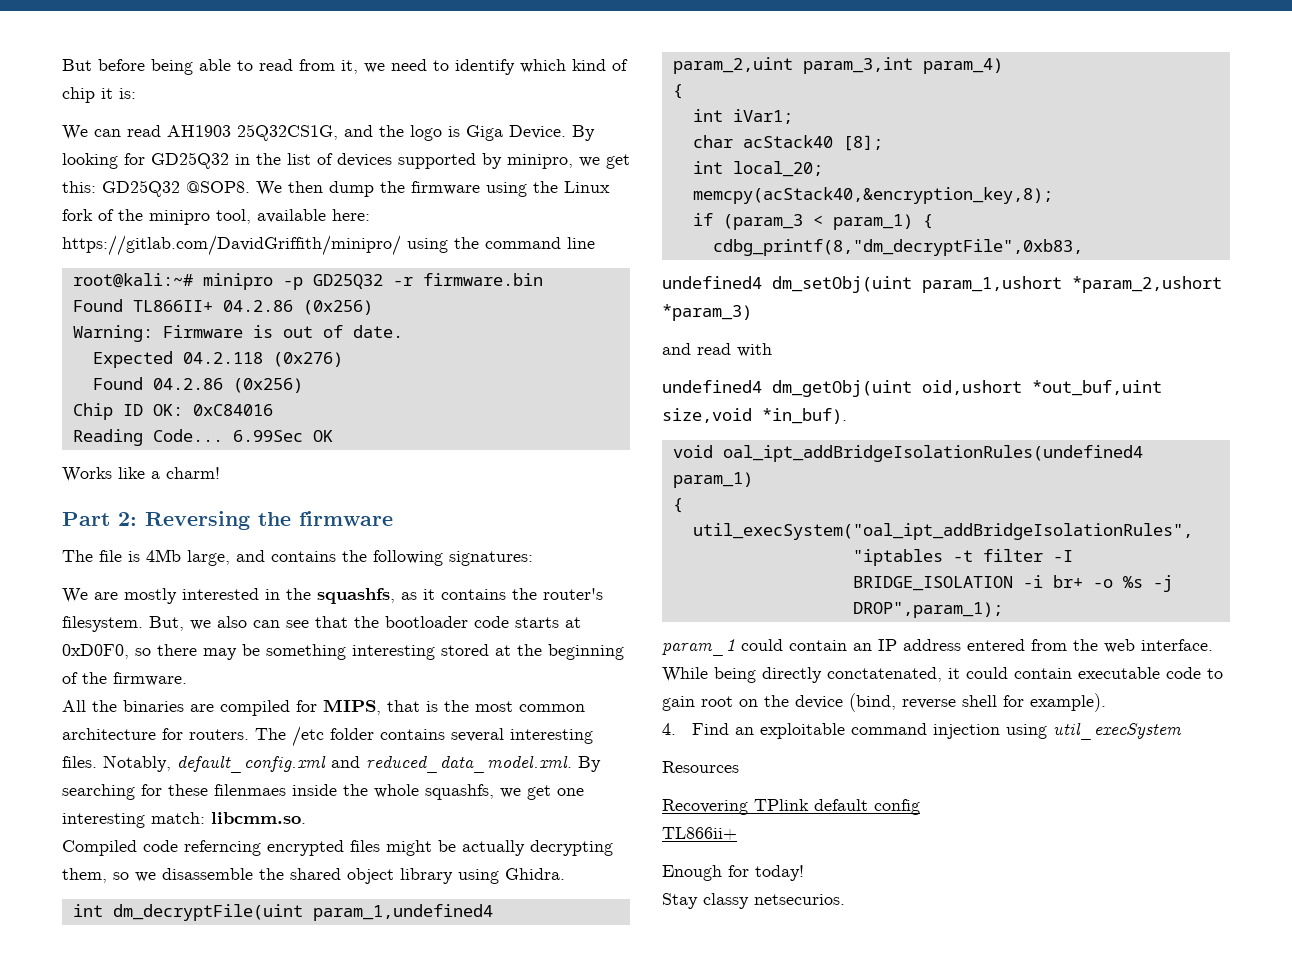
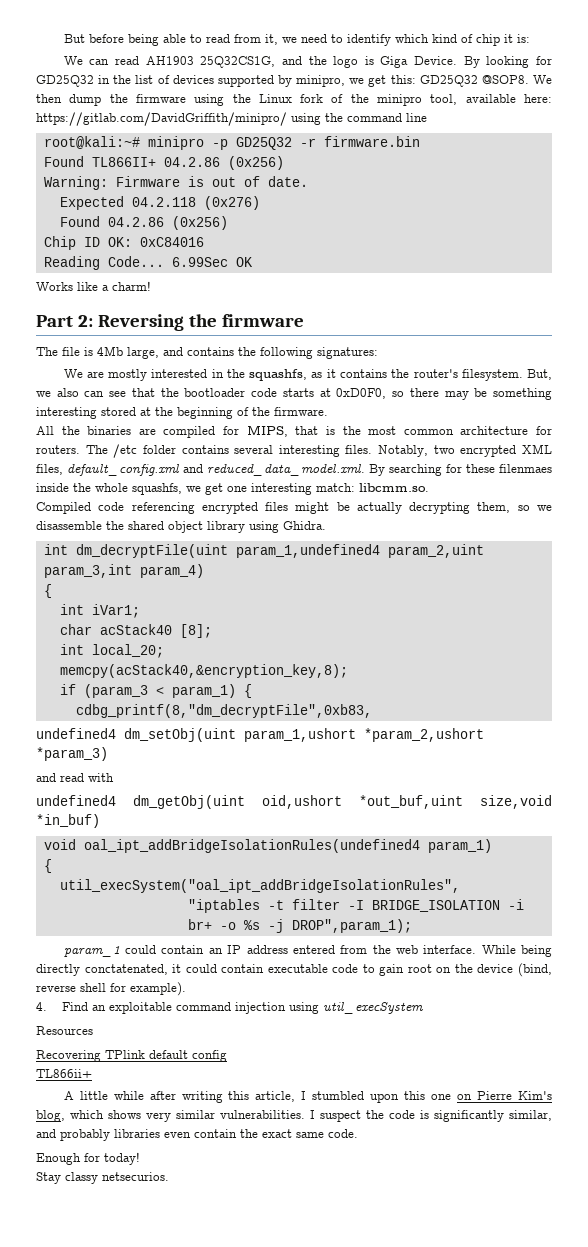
- Notably, default_config.xml and reduced_data_model.xml. By searching for these filenmaes inside the whole squashfs, we get one interesting match: libcmm.so.
+ Notably, two encrypted XML files, default_config.xml and reduced_data_model.xml. By searching for these filenmaes inside the whole squashfs, we get one interesting match: libcmm.so.
- Compiled code referncing encrypted files might be actually decrypting them, so we disassemble the shared object library using Ghidra.
+ Compiled code referencing encrypted files might be actually decrypting them, so we disassemble the shared object library using Ghidra.
- undefined4 dm_getObj(uint oid,ushort *out_buf,uint size,void *in_buf).
+ undefined4 dm_getObj(uint oid,ushort *out_buf,uint size,void *in_buf)
+ A little while after writing this article, I stumbled upon this one on Pierre Kim's blog, which shows very similar vulnerabilities. I suspect the code is significantly similar, and probably libraries even contain the exact same code.

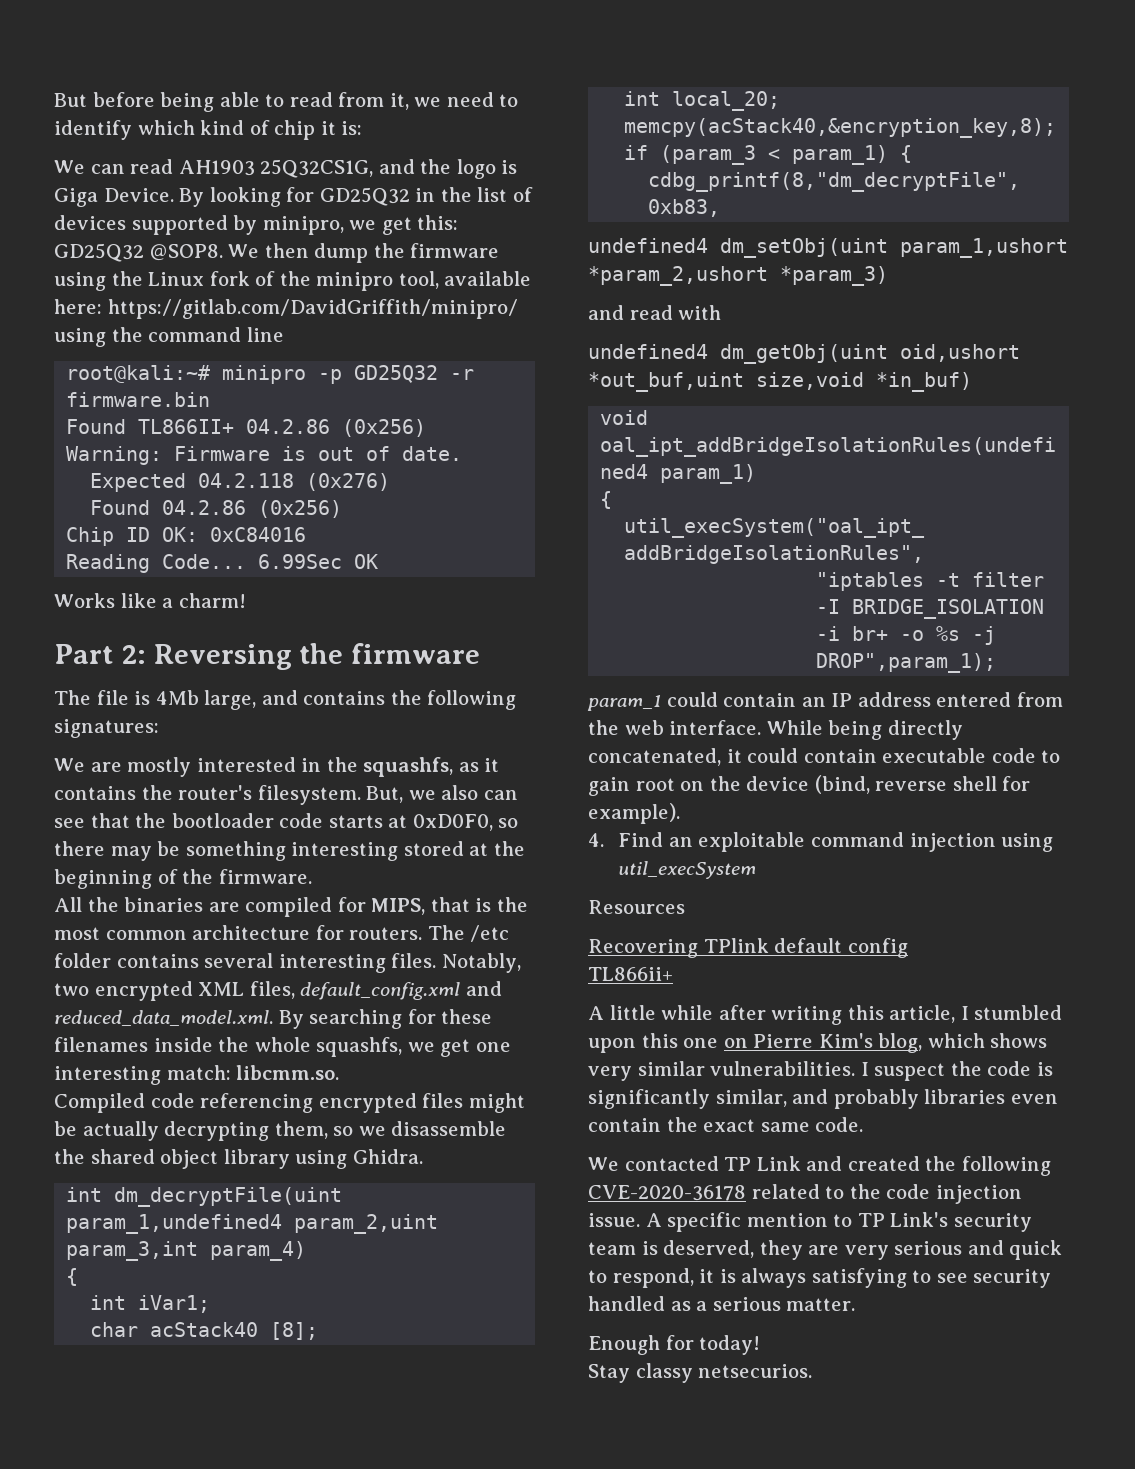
- Notably, two encrypted XML files, default_config.xml and reduced_data_model.xml. By searching for these filenmaes inside the whole squashfs, we get one interesting match: libcmm.so.
+ Notably, two encrypted XML files, default_config.xml and reduced_data_model.xml. By searching for these filenames inside the whole squashfs, we get one interesting match: libcmm.so.
- While being directly conctatenated, it could contain executable code to gain root on the device (bind, reverse shell for example).
+ While being directly concatenated, it could contain executable code to gain root on the device (bind, reverse shell for example).
+ We contacted TP Link and created the following CVE-2020-36178 related to the code injection issue. A specific mention to TP Link's security team is deserved, they are very serious and quick to respond, it is always satisfying to see security handled as a serious matter.

